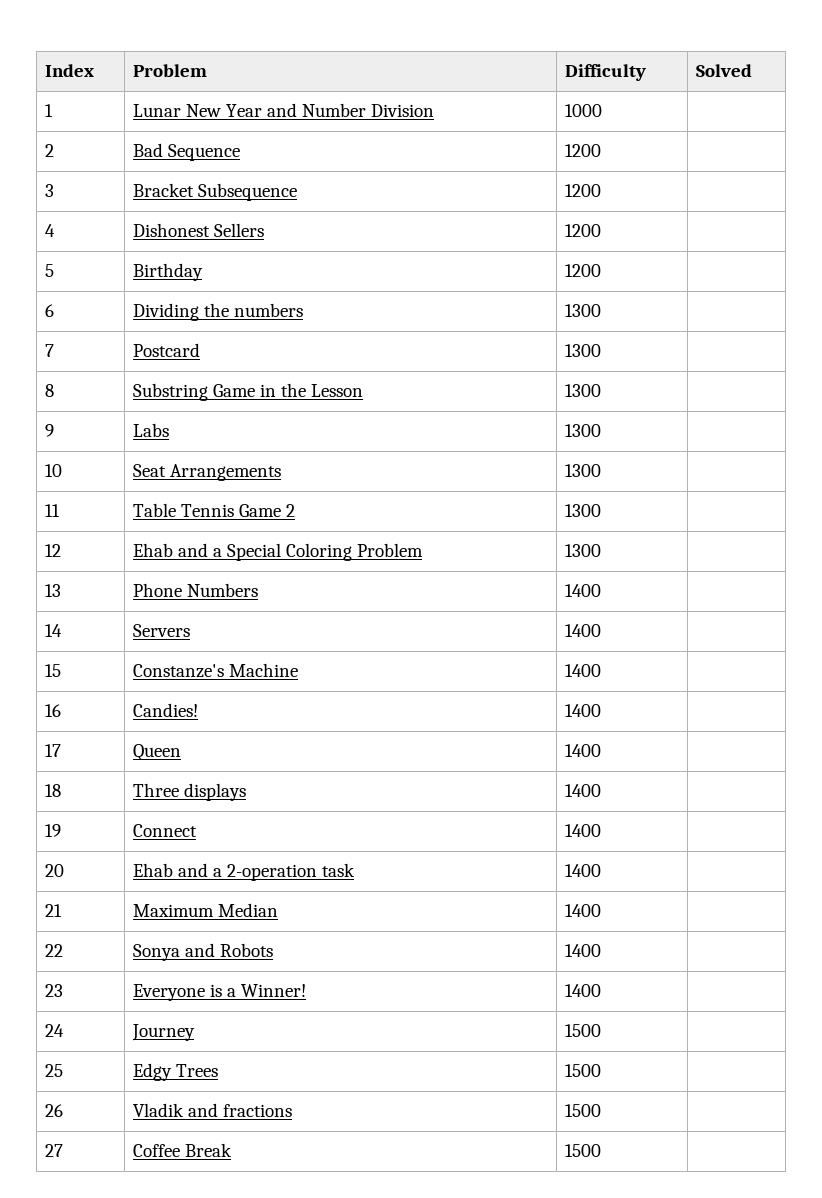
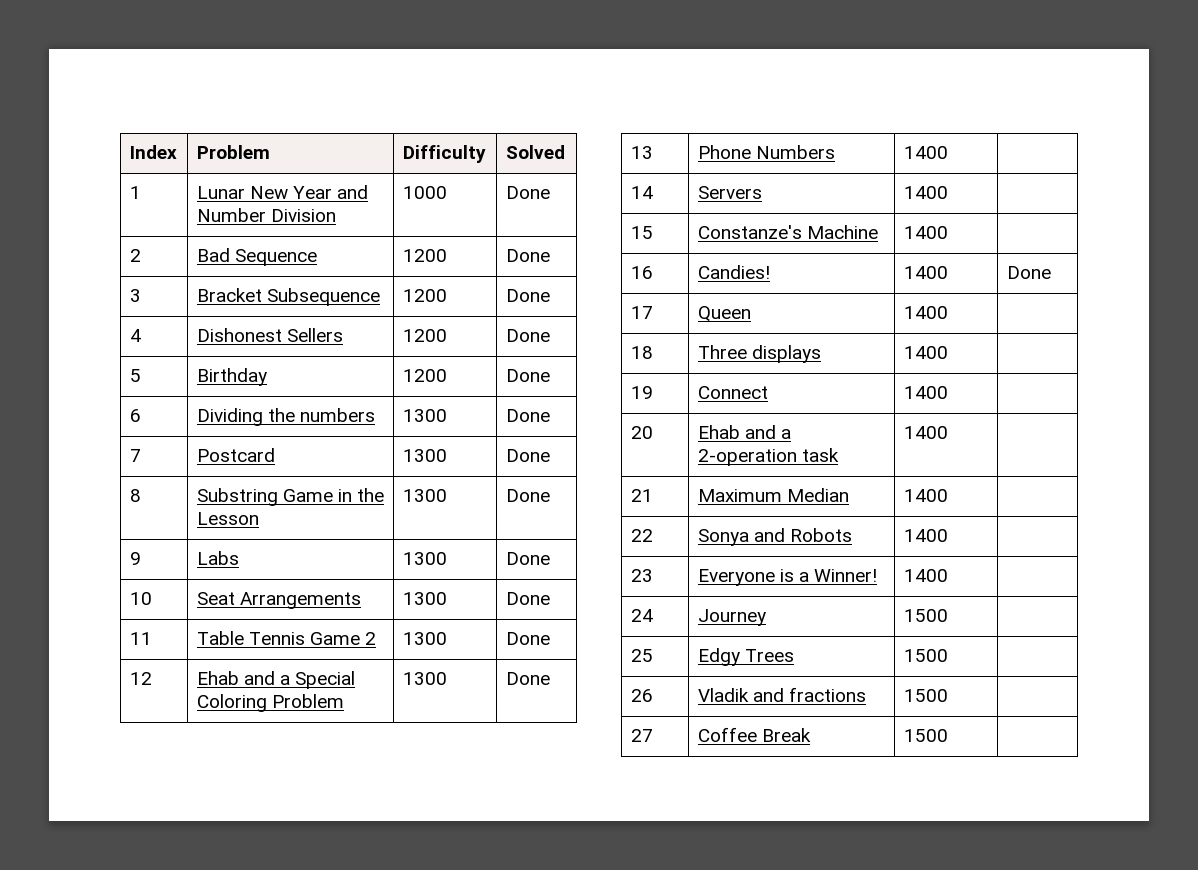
- 1 | Lunar New Year and Number Division | 1000 |
+ 1 | Lunar New Year and Number Division | 1000 | Done
- 2 | Bad Sequence | 1200 |
+ 2 | Bad Sequence | 1200 | Done
- 3 | Bracket Subsequence | 1200 |
+ 3 | Bracket Subsequence | 1200 | Done
- 4 | Dishonest Sellers | 1200 |
+ 4 | Dishonest Sellers | 1200 | Done
- 5 | Birthday | 1200 |
+ 5 | Birthday | 1200 | Done
- 6 | Dividing the numbers | 1300 |
+ 6 | Dividing the numbers | 1300 | Done
- 7 | Postcard | 1300 |
+ 7 | Postcard | 1300 | Done
- 8 | Substring Game in the Lesson | 1300 |
+ 8 | Substring Game in the Lesson | 1300 | Done
- 9 | Labs | 1300 |
+ 9 | Labs | 1300 | Done
- 10 | Seat Arrangements | 1300 |
+ 10 | Seat Arrangements | 1300 | Done
- 11 | Table Tennis Game 2 | 1300 |
+ 11 | Table Tennis Game 2 | 1300 | Done
- 12 | Ehab and a Special Coloring Problem | 1300 |
+ 12 | Ehab and a Special Coloring Problem | 1300 | Done
- 16 | Candies! | 1400 |
+ 16 | Candies! | 1400 | Done

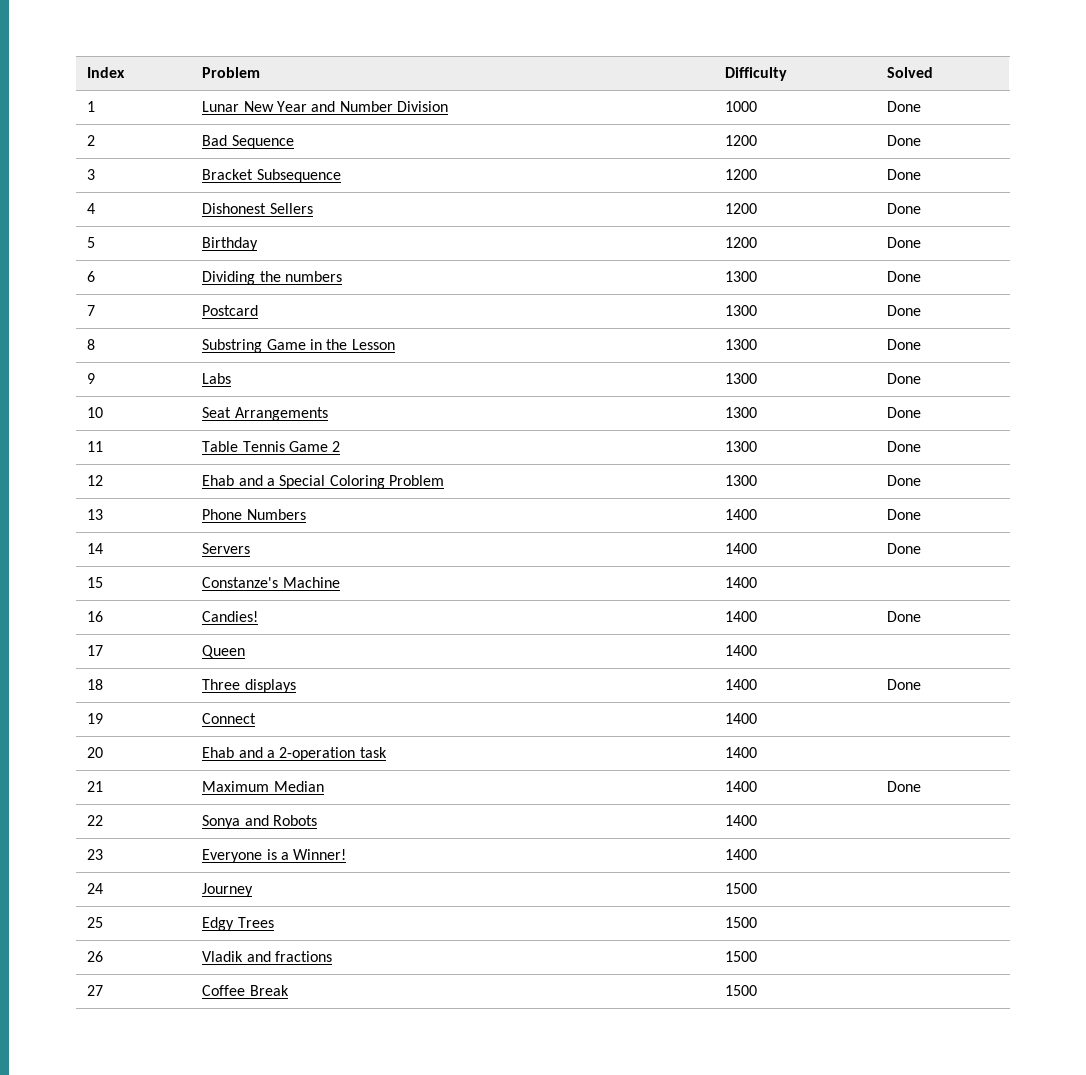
- 13 | Phone Numbers | 1400 |
+ 13 | Phone Numbers | 1400 | Done
- 14 | Servers | 1400 |
+ 14 | Servers | 1400 | Done
- 18 | Three displays | 1400 |
+ 18 | Three displays | 1400 | Done
- 21 | Maximum Median | 1400 |
+ 21 | Maximum Median | 1400 | Done

